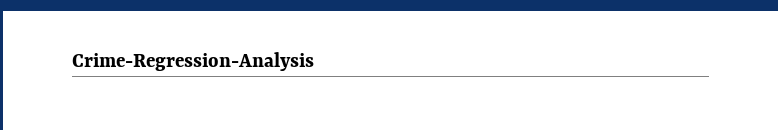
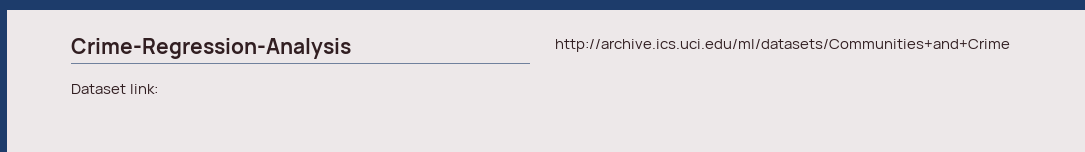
+ Dataset link: http://archive.ics.uci.edu/ml/datasets/Communities+and+Crime

